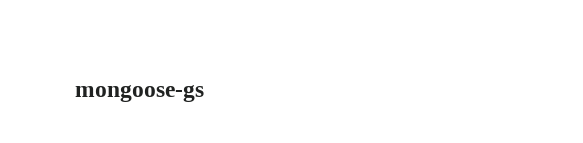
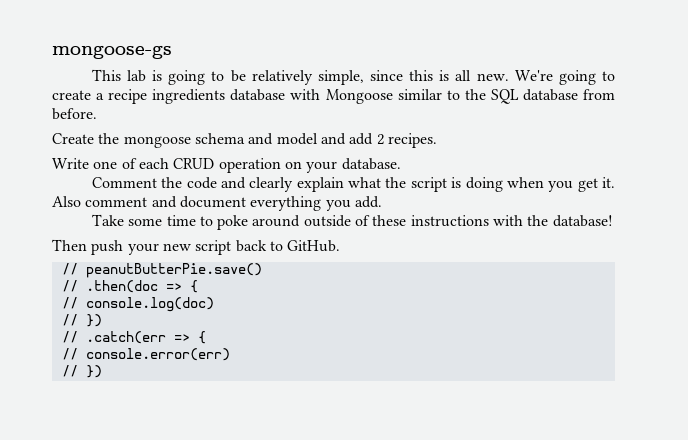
+ This lab is going to be relatively simple, since this is all new. We're going to create a recipe ingredients database with Mongoose similar to the SQL database from before.
+ Create the mongoose schema and model and add 2 recipes.
+ Write one of each CRUD operation on your database.
+ Comment the code and clearly explain what the script is doing when you get it. Also comment and document everything you add.
+ Take some time to poke around outside of these instructions with the database!
+ Then push your new script back to GitHub.
+ // peanutButterPie.save()
+ // .then(doc => {
+ // console.log(doc)
+ // })
+ // .catch(err => {
+ // console.error(err)
+ // })

